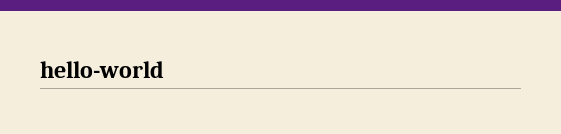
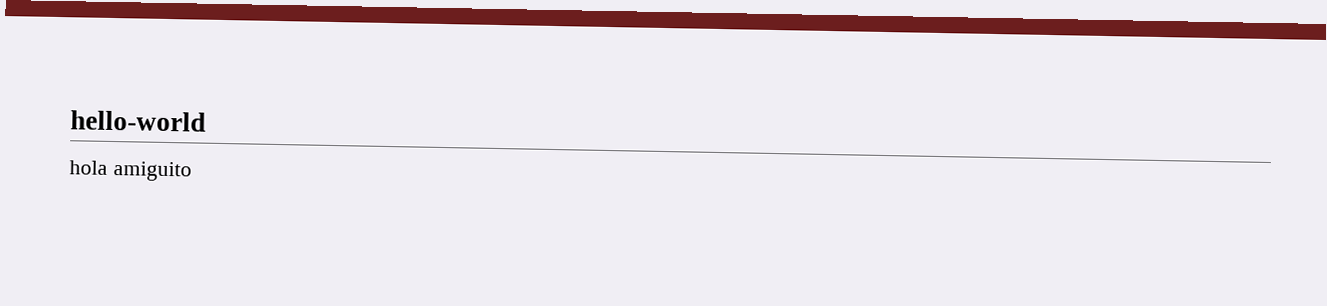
+ hola amiguito

